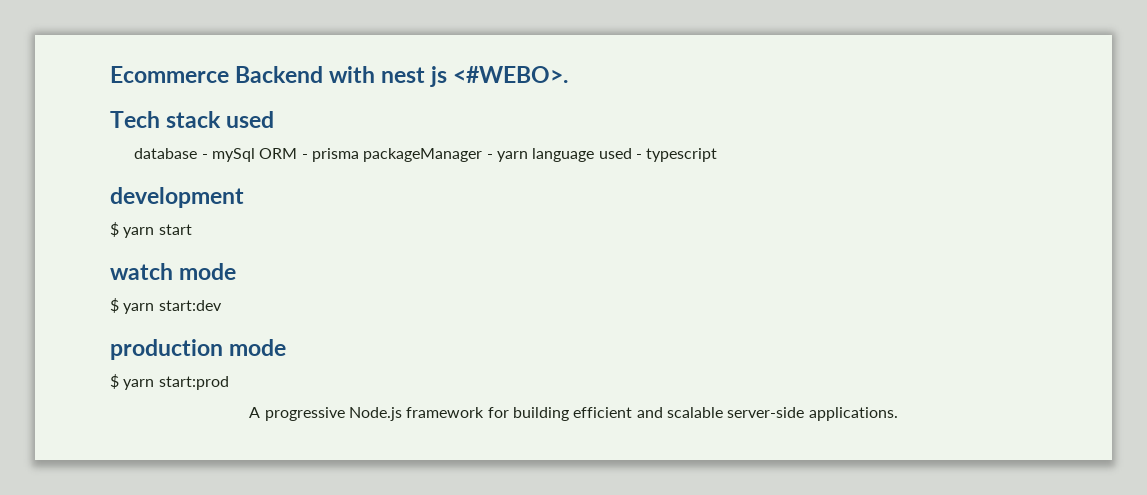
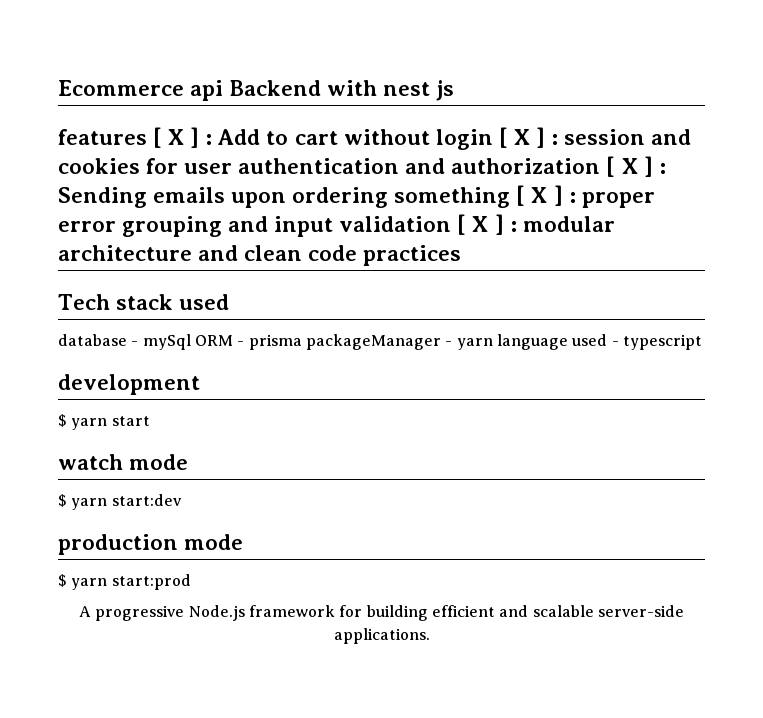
- Ecommerce Backend with nest js <#WEBO>.
+ Ecommerce api Backend with nest js
+ features [ X ] : Add to cart without login [ X ] : session and cookies for user authentication and authorization [ X ] : Sending emails upon ordering something [ X ] : proper error grouping and input validation [ X ] : modular architecture and clean code practices

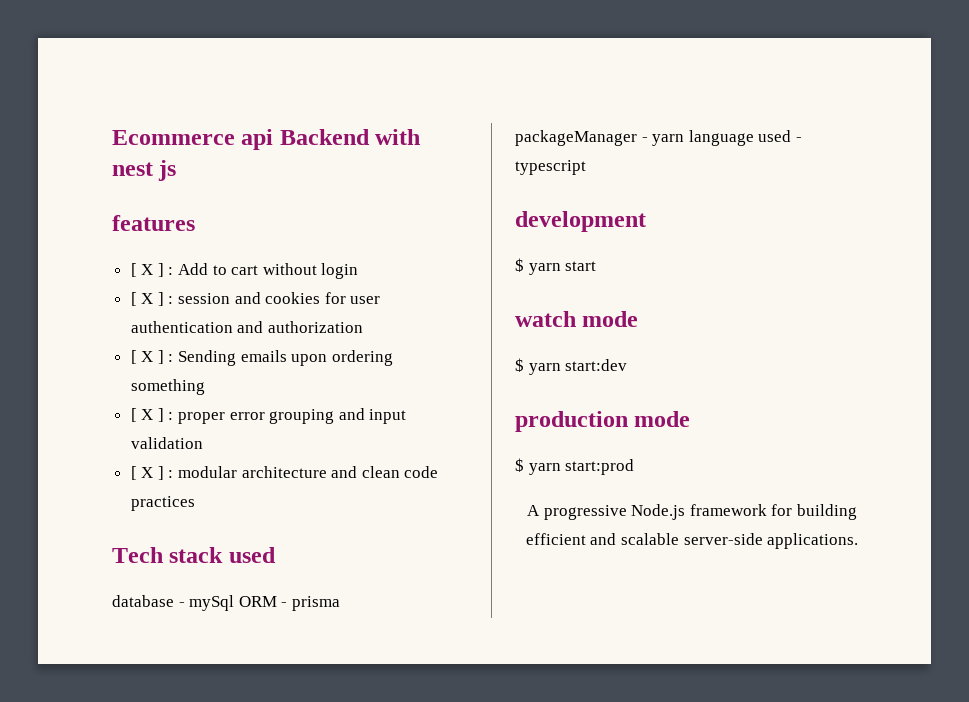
- features [ X ] : Add to cart without login [ X ] : session and cookies for user authentication and authorization [ X ] : Sending emails upon ordering something [ X ] : proper error grouping and input validation [ X ] : modular architecture and clean code practices
+ features
+ [ X ] : Add to cart without login
+ [ X ] : session and cookies for user authentication and authorization
+ [ X ] : Sending emails upon ordering something
+ [ X ] : proper error grouping and input validation
+ [ X ] : modular architecture and clean code practices

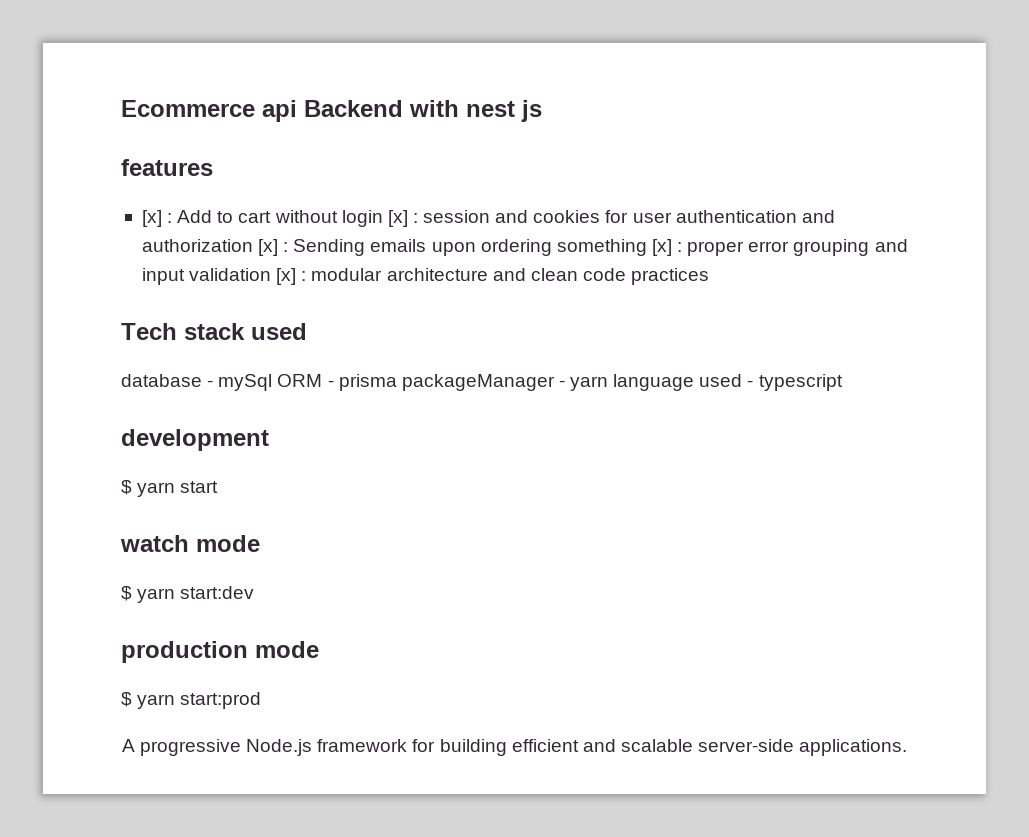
- [ X ] : Add to cart without login
- [ X ] : session and cookies for user authentication and authorization
- [ X ] : Sending emails upon ordering something
- [ X ] : proper error grouping and input validation
- [ X ] : modular architecture and clean code practices
+ [x] : Add to cart without login [x] : session and cookies for user authentication and authorization [x] : Sending emails upon ordering something [x] : proper error grouping and input validation [x] : modular architecture and clean code practices

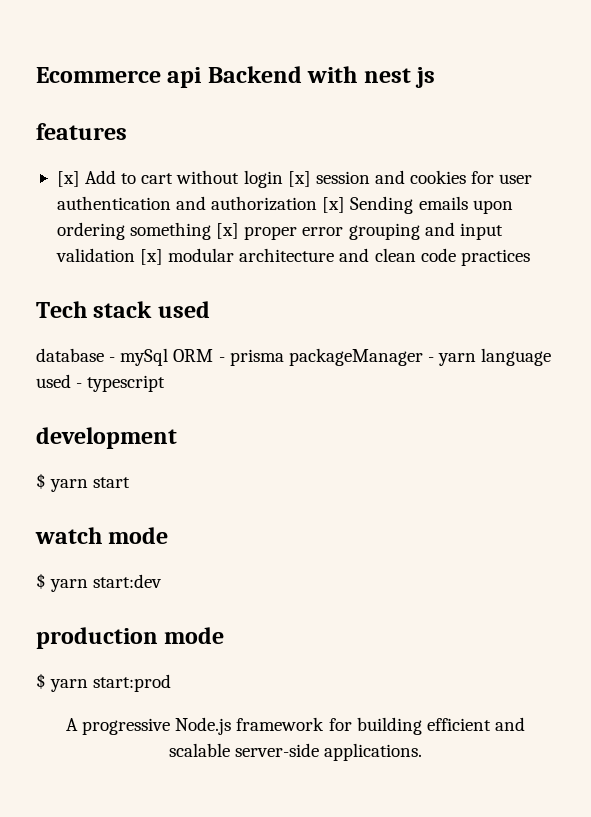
- [x] : Add to cart without login [x] : session and cookies for user authentication and authorization [x] : Sending emails upon ordering something [x] : proper error grouping and input validation [x] : modular architecture and clean code practices
+ [x] Add to cart without login [x] session and cookies for user authentication and authorization [x] Sending emails upon ordering something [x] proper error grouping and input validation [x] modular architecture and clean code practices

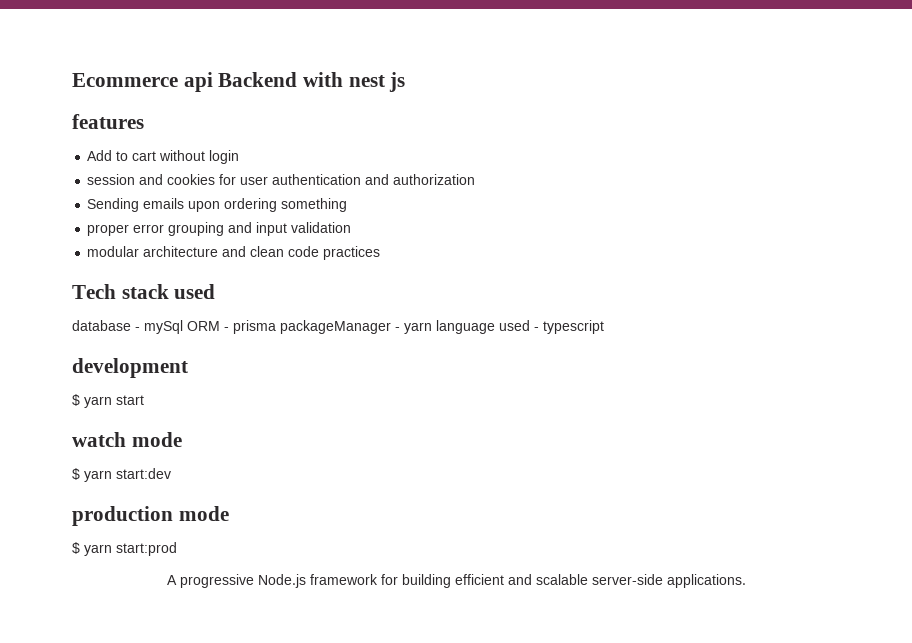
- [x] Add to cart without login [x] session and cookies for user authentication and authorization [x] Sending emails upon ordering something [x] proper error grouping and input validation [x] modular architecture and clean code practices
+ Add to cart without login
+ session and cookies for user authentication and authorization
+ Sending emails upon ordering something
+ proper error grouping and input validation
+ modular architecture and clean code practices

